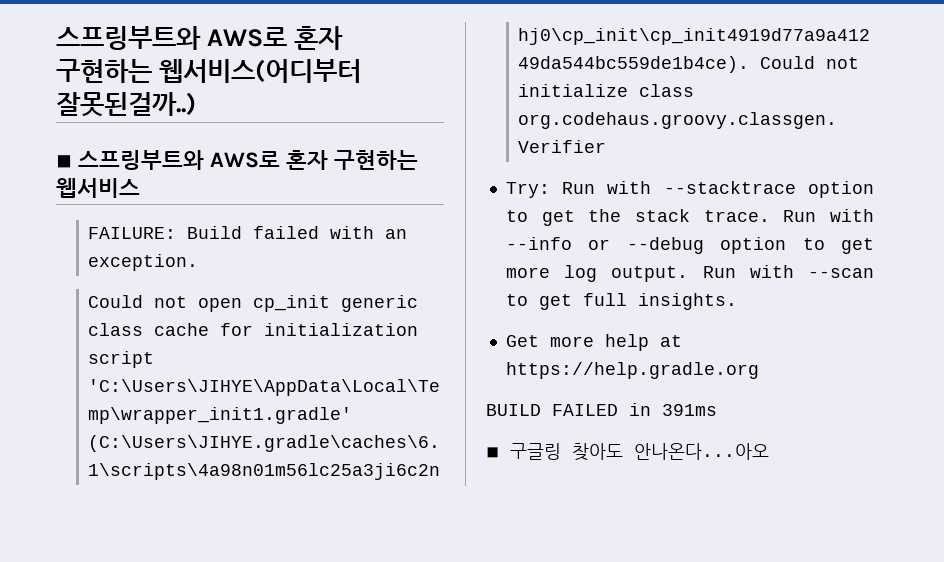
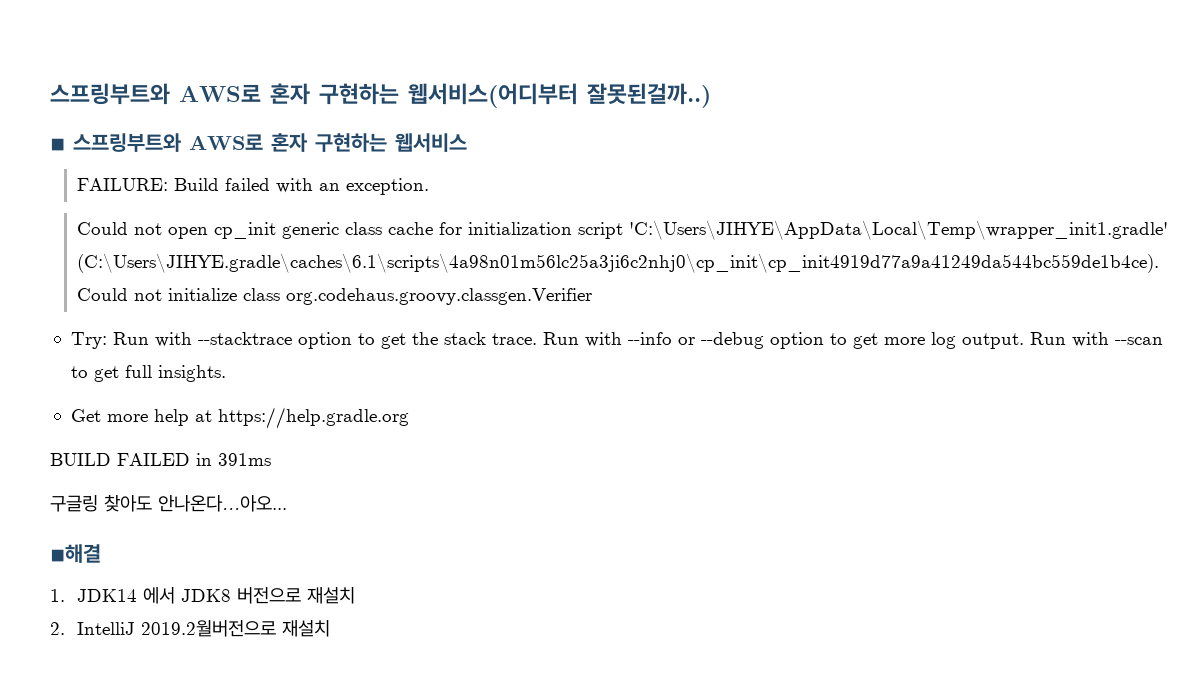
- ◾ 구글링 찾아도 안나온다...아오
+ 구글링 찾아도 안나온다...아오...
+ ◾해결
+ 1. JDK14 에서 JDK8 버전으로 재설치
+ 2. IntelliJ 2019.2월버전으로 재설치

